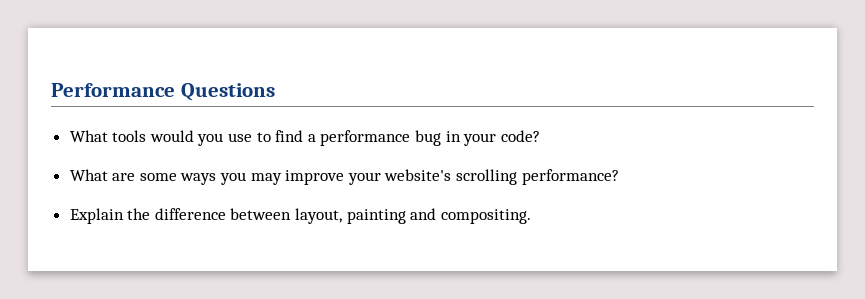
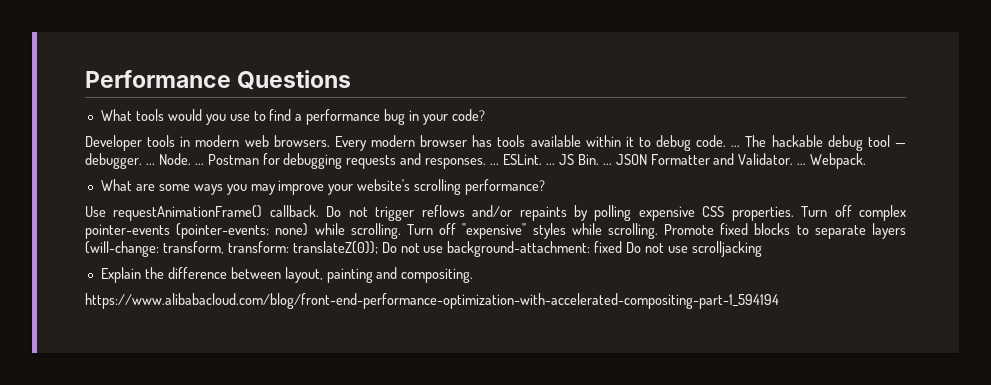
+ Developer tools in modern web browsers. Every modern browser has tools available within it to debug code. ... The hackable debug tool — debugger. ... Node. ... Postman for debugging requests and responses. ... ESLint. ... JS Bin. ... JSON Formatter and Validator. ... Webpack.
+ Use requestAnimationFrame() callback. Do not trigger reflows and/or repaints by polling expensive CSS properties. Turn off complex pointer-events (pointer-events: none) while scrolling. Turn off "expensive" styles while scrolling. Promote fixed blocks to separate layers (will-change: transform, transform: translateZ(0)); Do not use background-attachment: fixed Do not use scrolljacking
+ https://www.alibabacloud.com/blog/front-end-performance-optimization-with-accelerated-compositing-part-1_594194

